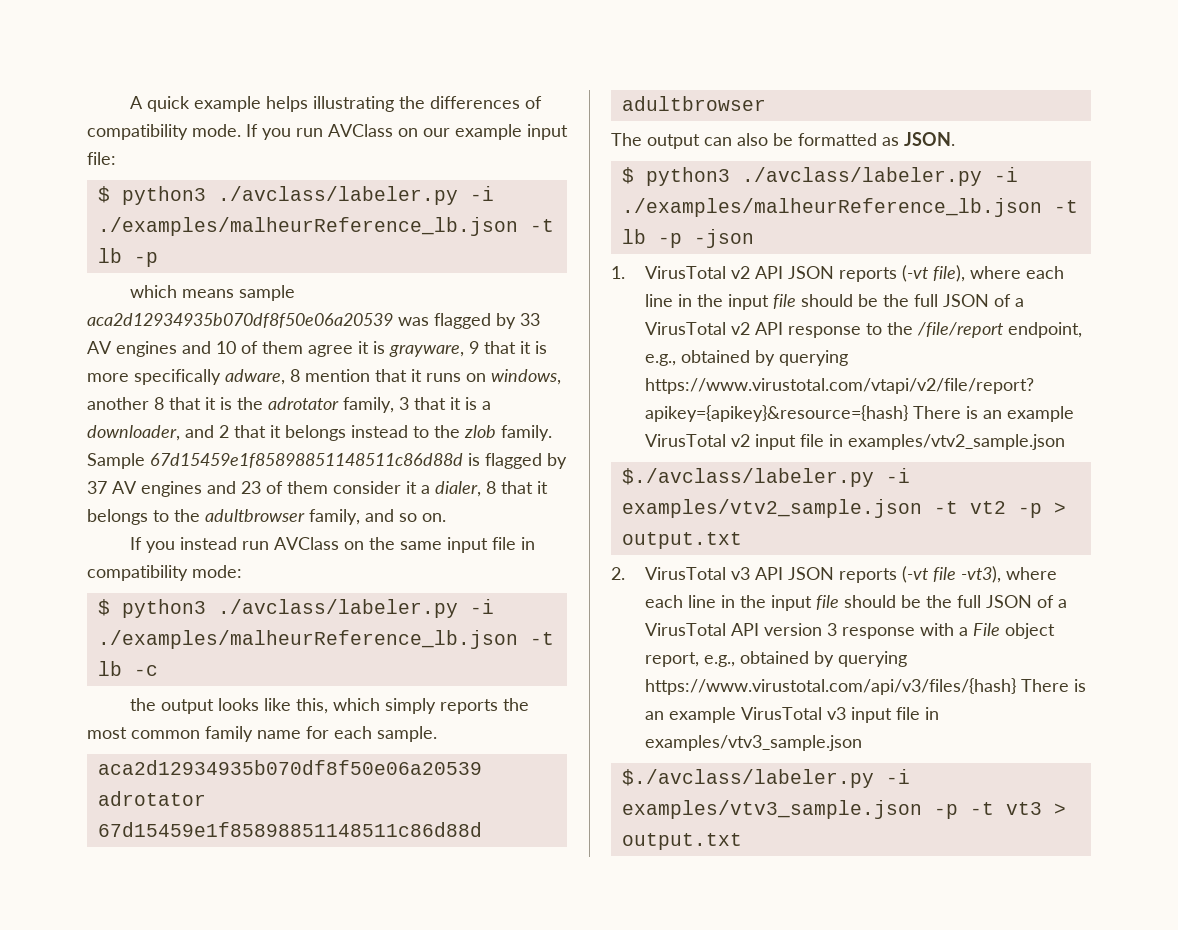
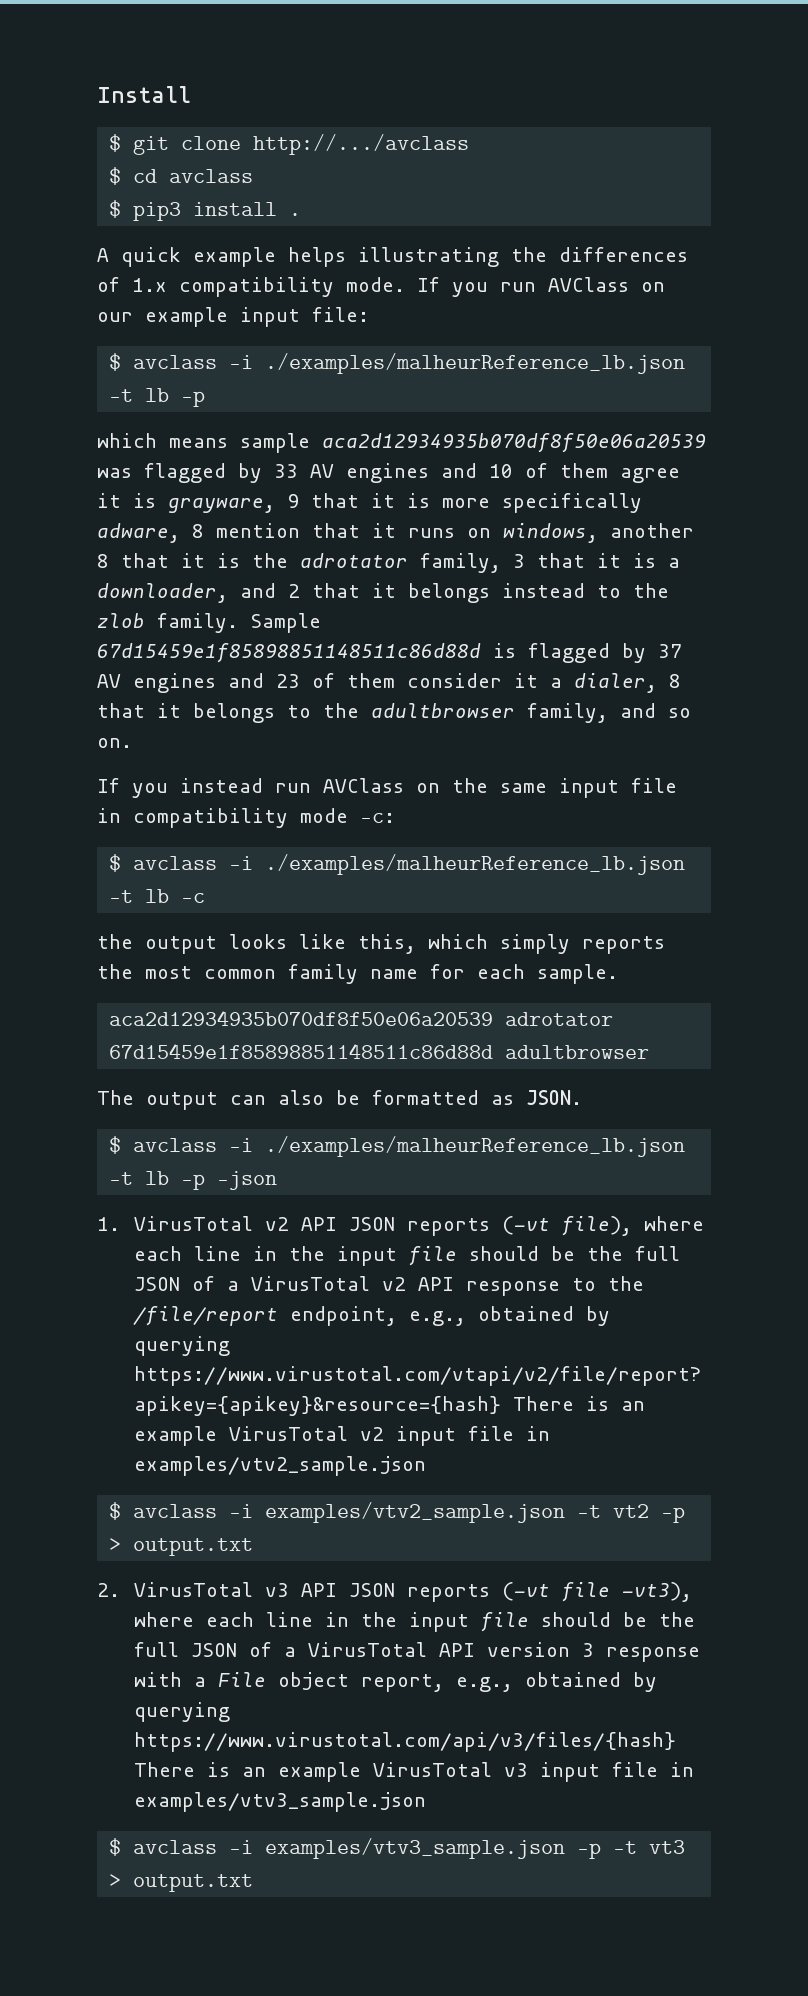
+ Install
+ $ git clone http://.../avclass
+ $ cd avclass
+ $ pip3 install .
- A quick example helps illustrating the differences of compatibility mode.
+ A quick example helps illustrating the differences of 1.x compatibility mode.
  If you run AVClass on our example input file:
- $ python3 ./avclass/labeler.py -i ./examples/malheurReference_lb.json -t lb -p
+ $ avclass -i ./examples/malheurReference_lb.json -t lb -p
- If you instead run AVClass on the same input file in compatibility mode:
- $ python3 ./avclass/labeler.py -i ./examples/malheurReference_lb.json -t lb -c
+ If you instead run AVClass on the same input file in compatibility mode -c:
+ $ avclass -i ./examples/malheurReference_lb.json -t lb -c
- $ python3 ./avclass/labeler.py -i ./examples/malheurReference_lb.json -t lb -p -json
+ $ avclass -i ./examples/malheurReference_lb.json -t lb -p -json
- $./avclass/labeler.py -i examples/vtv2_sample.json -t vt2 -p > output.txt
+ $ avclass -i examples/vtv2_sample.json -t vt2 -p > output.txt
- $./avclass/labeler.py -i examples/vtv3_sample.json -p -t vt3 > output.txt
+ $ avclass -i examples/vtv3_sample.json -p -t vt3 > output.txt

